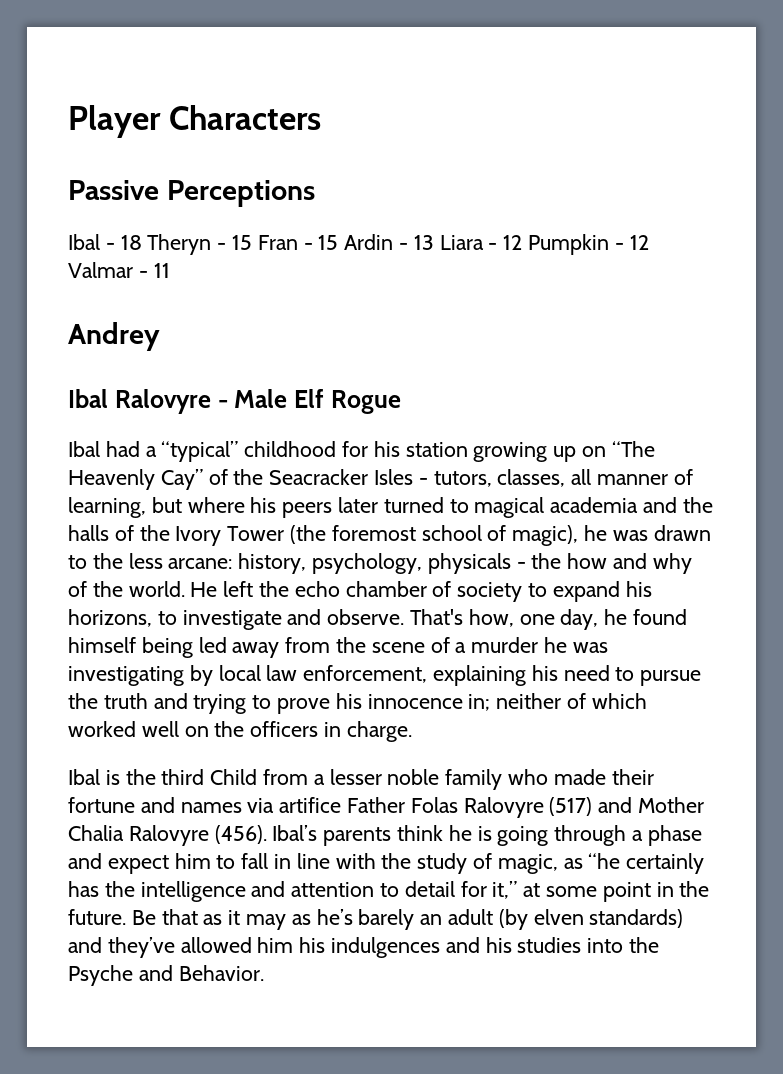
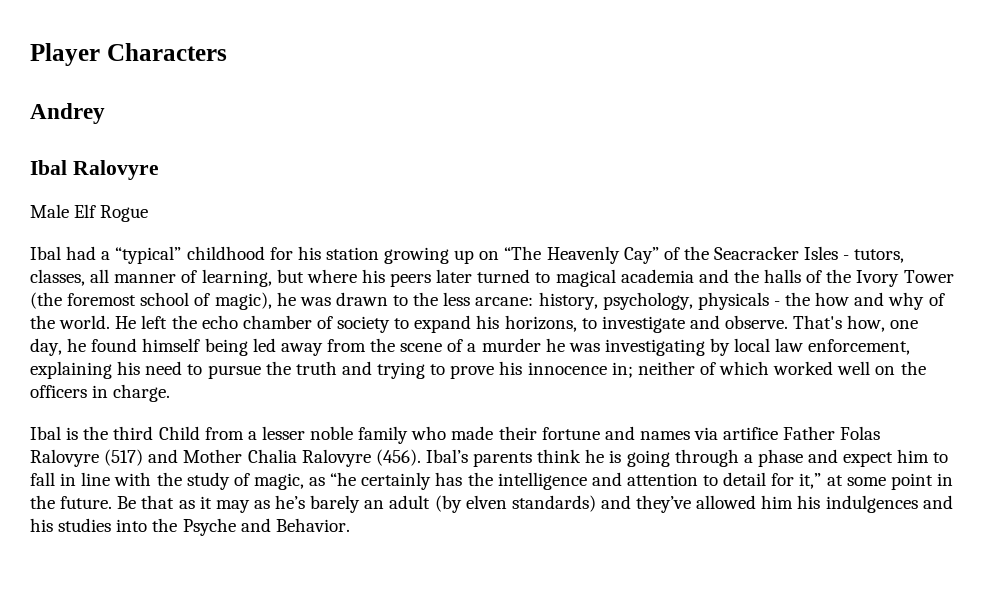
- Passive Perceptions
- Ibal - 18 Theryn - 15 Fran - 15 Ardin - 13 Liara - 12 Pumpkin - 12 Valmar - 11
- Ibal Ralovyre - Male Elf Rogue
+ Ibal Ralovyre
+ Male Elf Rogue

